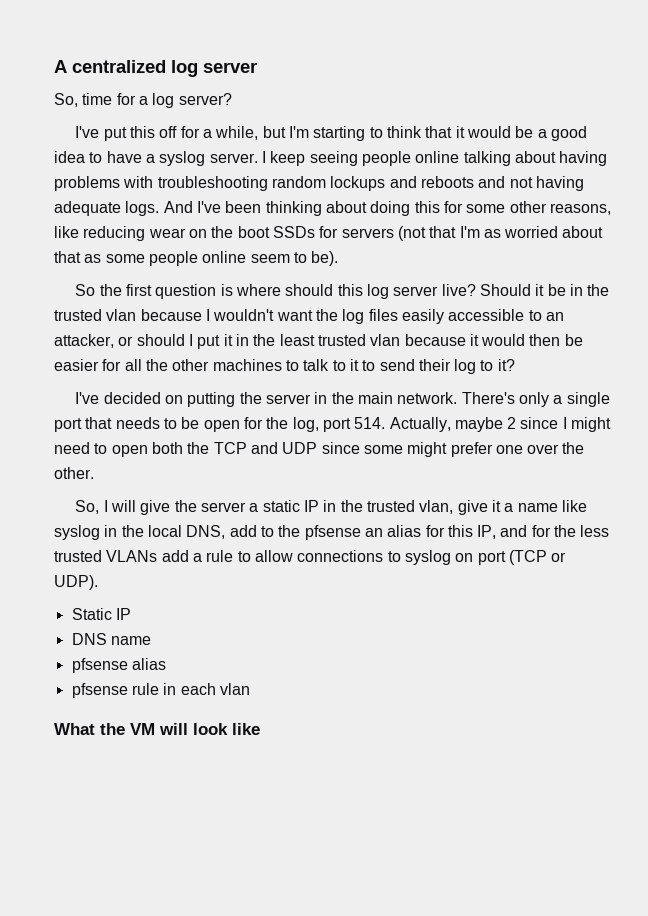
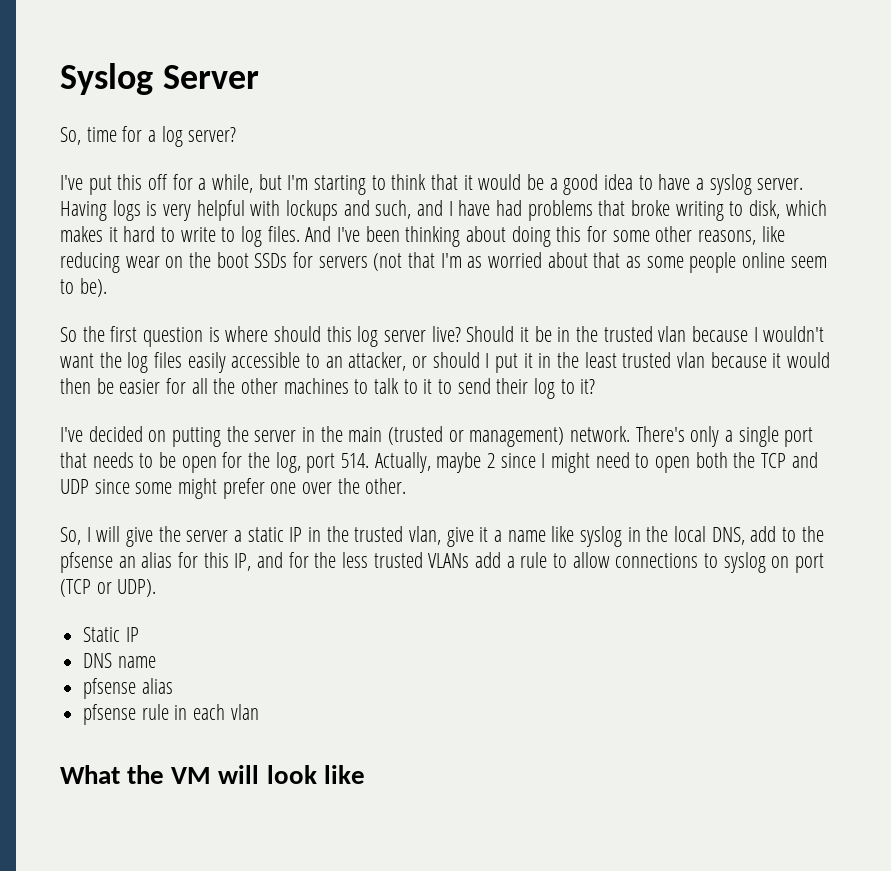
- A centralized log server
+ Syslog Server
- I keep seeing people online talking about having problems with troubleshooting random lockups and reboots and not having adequate logs.
+ Having logs is very helpful with lockups and such, and I have had problems that broke writing to disk, which makes it hard to write to log files.
- I've decided on putting the server in the main network.
+ I've decided on putting the server in the main (trusted or management) network.

